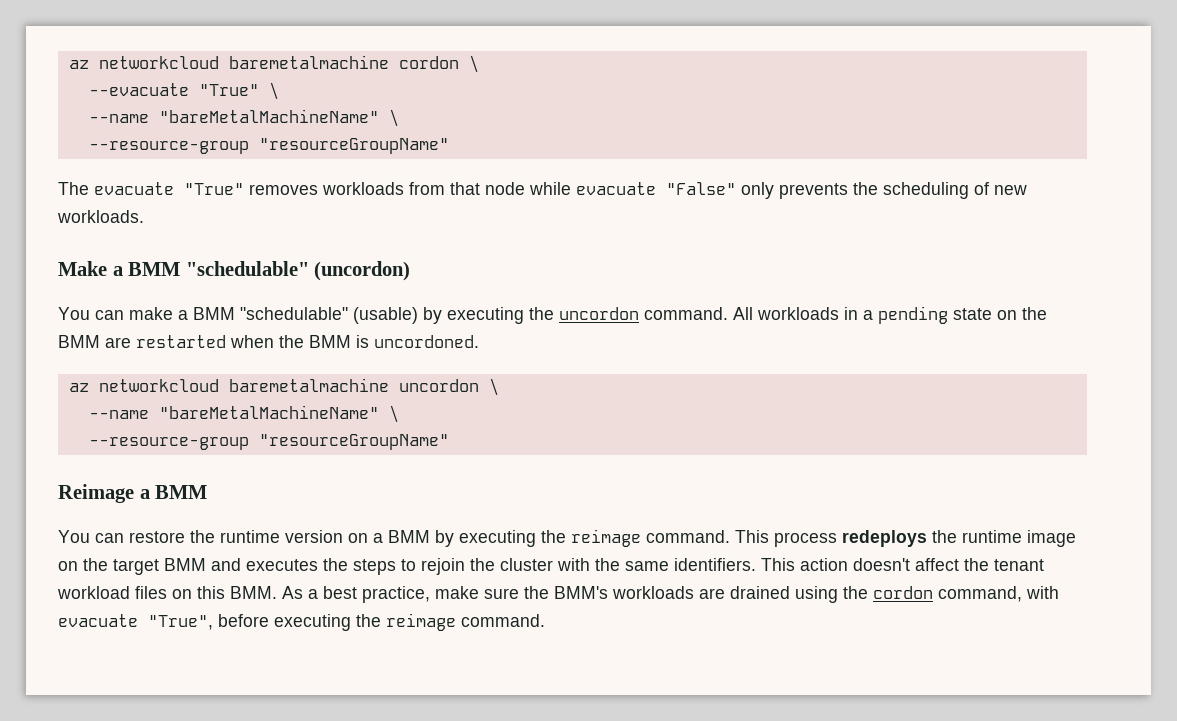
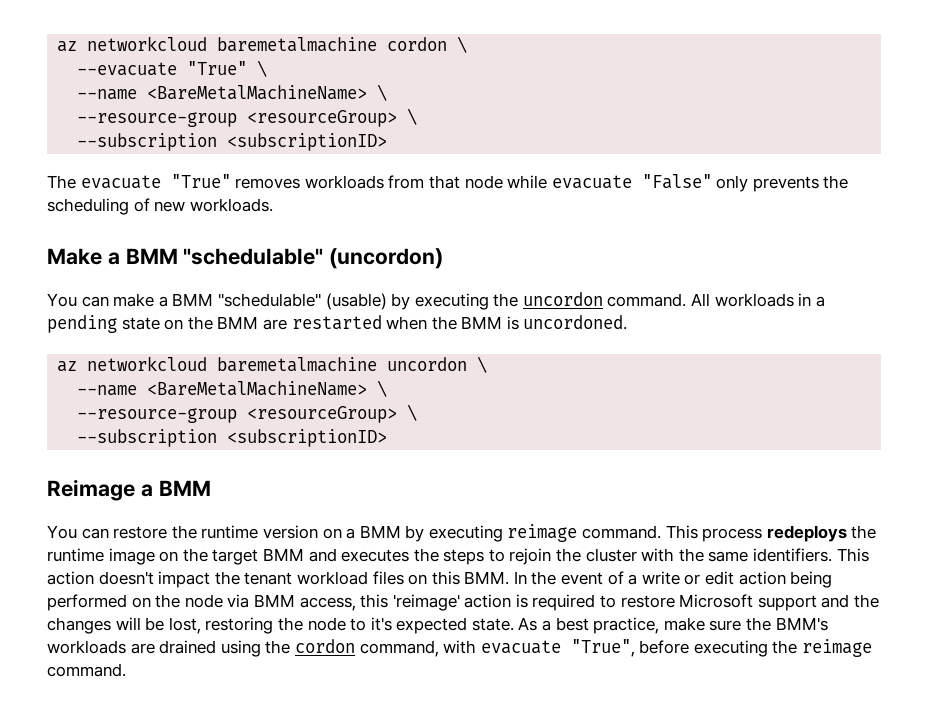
  --evacuate "True" \
- --name "bareMetalMachineName" \
- --resource-group "resourceGroupName"
+ --name <BareMetalMachineName> \
+ --resource-group <resourceGroup> \
+ --subscription <subscriptionID>
  az networkcloud baremetalmachine uncordon \
- --name "bareMetalMachineName" \
- --resource-group "resourceGroupName"
+ --name <BareMetalMachineName> \
+ --resource-group <resourceGroup> \
+ --subscription <subscriptionID>
- You can restore the runtime version on a BMM by executing the reimage command.
+ You can restore the runtime version on a BMM by executing reimage command.
- This action doesn't affect the tenant workload files on this BMM. As a best practice, make sure the BMM's workloads are drained using the cordon command, with evacuate "True", before executing the reimage command.
+ This action doesn't impact the tenant workload files on this BMM. In the event of a write or edit action being performed on the node via BMM access, this 'reimage' action is required to restore Microsoft support and the changes will be lost, restoring the node to it's expected state. As a best practice, make sure the BMM's workloads are drained using the cordon command, with evacuate "True", before executing the reimage command.

